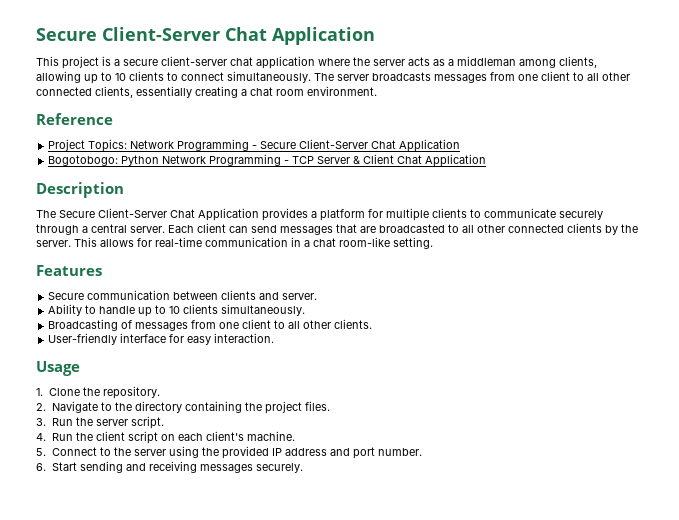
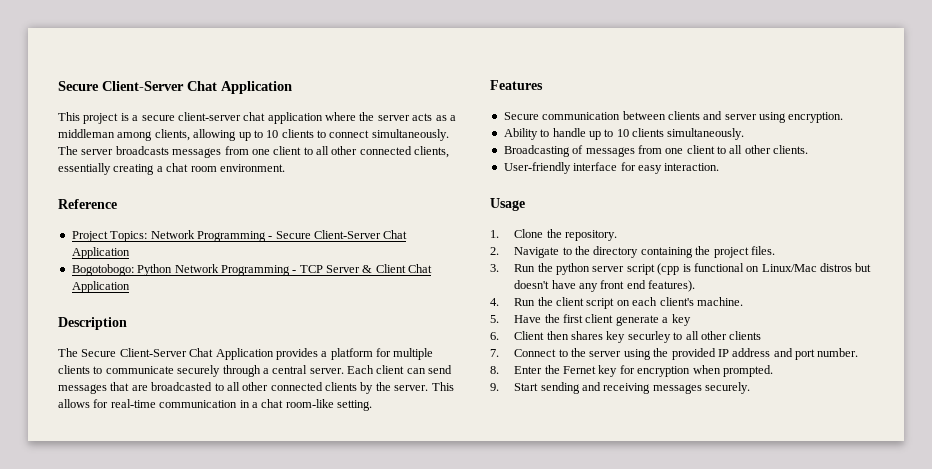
- Secure communication between clients and server.
+ Secure communication between clients and server using encryption.
- 3. Run the server script.
+ 3. Run the python server script (cpp is functional on Linux/Mac distros but doesn't have any front end features).
- 5. Connect to the server using the provided IP address and port number.
+ 5. Have the first client generate a key
+ 6. Client then shares key securley to all other clients
+ 7. Connect to the server using the provided IP address and port number.
- 6. Start sending and receiving messages securely.
+ 8. Enter the Fernet key for encryption when prompted.
+ 9. Start sending and receiving messages securely.

